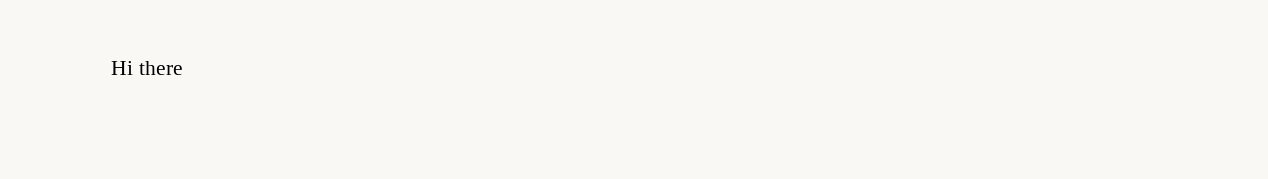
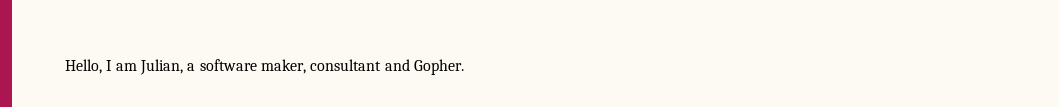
- Hi there
+ Hello, I am Julian, a software maker, consultant and Gopher.

